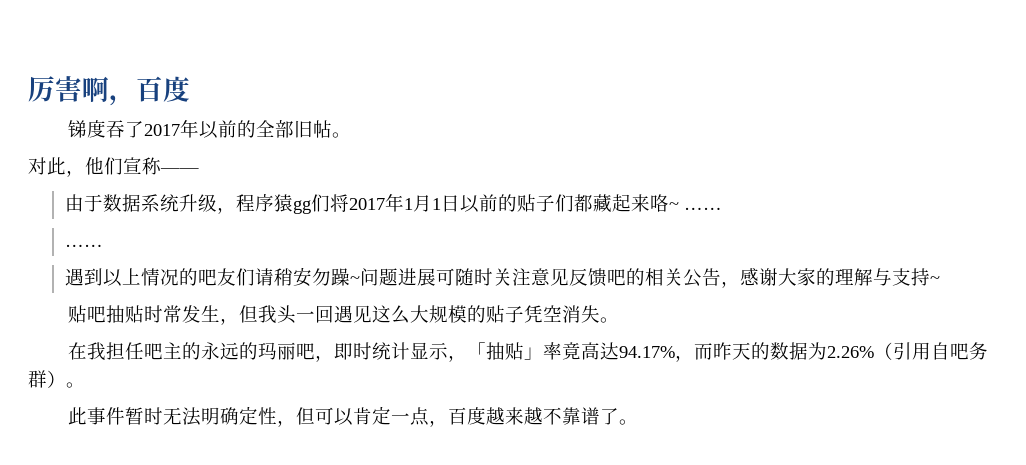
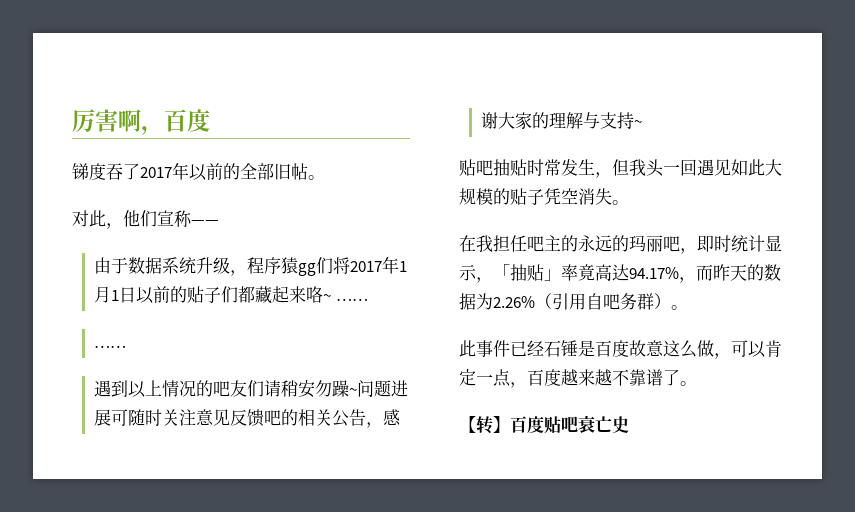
- 贴吧抽贴时常发生，但我头一回遇见这么大规模的贴子凭空消失。
+ 贴吧抽贴时常发生，但我头一回遇见如此大规模的贴子凭空消失。
- 此事件暂时无法明确定性，但可以肯定一点，百度越来越不靠谱了。
+ 此事件已经石锤是百度故意这么做，可以肯定一点，百度越来越不靠谱了。
+ 【转】百度贴吧衰亡史

